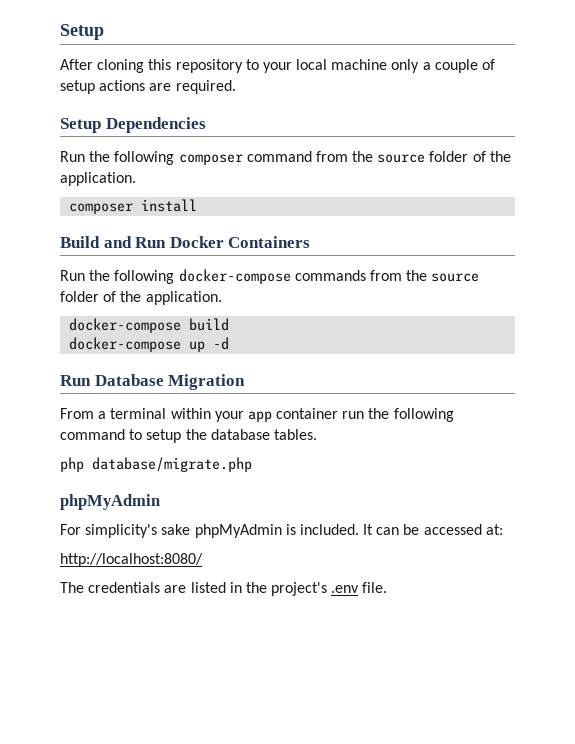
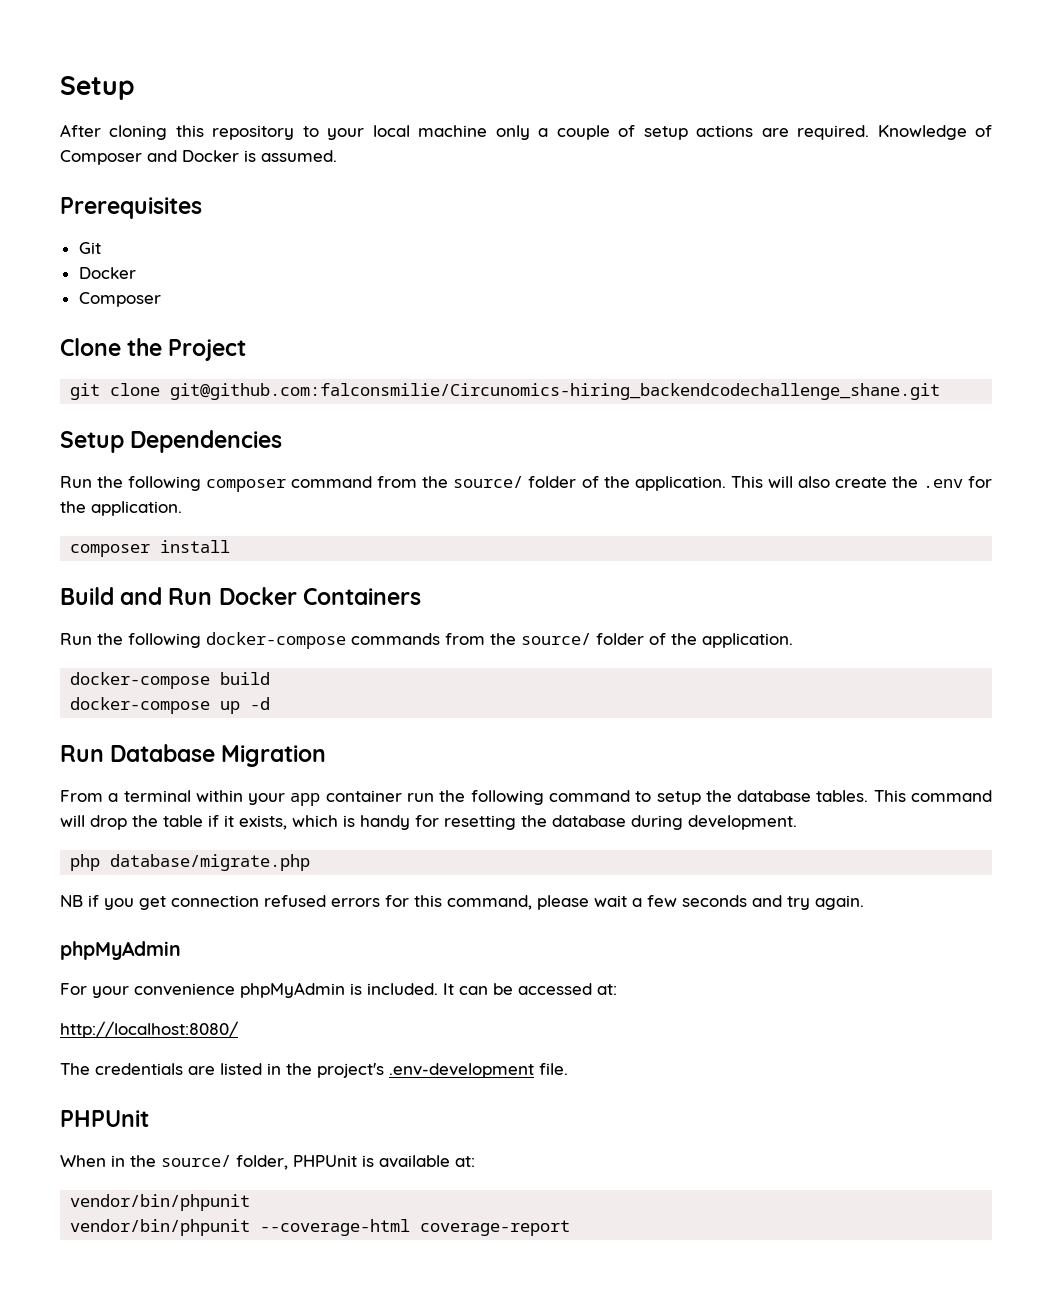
+ Knowledge of Composer and Docker is assumed.
+ Prerequisites
+ Git
+ Docker
+ Composer
+ Clone the Project
+ git clone git@github.com:falconsmilie/Circunomics-hiring_backendcodechallenge_shane.git
- Run the following composer command from the source folder of the application.
+ Run the following composer command from the source/ folder of the application. This will also create the .env for the application.
- Run the following docker-compose commands from the source folder of the application.
+ Run the following docker-compose commands from the source/ folder of the application.
- From a terminal within your app container run the following command to setup the database tables.
+ From a terminal within your app container run the following command to setup the database tables. This command will drop the table if it exists, which is handy for resetting the database during development.
  php database/migrate.php
+ NB if you get connection refused errors for this command, please wait a few seconds and try again.
- For simplicity's sake phpMyAdmin is included.
+ For your convenience phpMyAdmin is included.
- The credentials are listed in the project's .env file.
+ The credentials are listed in the project's .env-development file.
+ PHPUnit
+ When in the source/ folder, PHPUnit is available at:
+ vendor/bin/phpunit
+ vendor/bin/phpunit --coverage-html coverage-report

